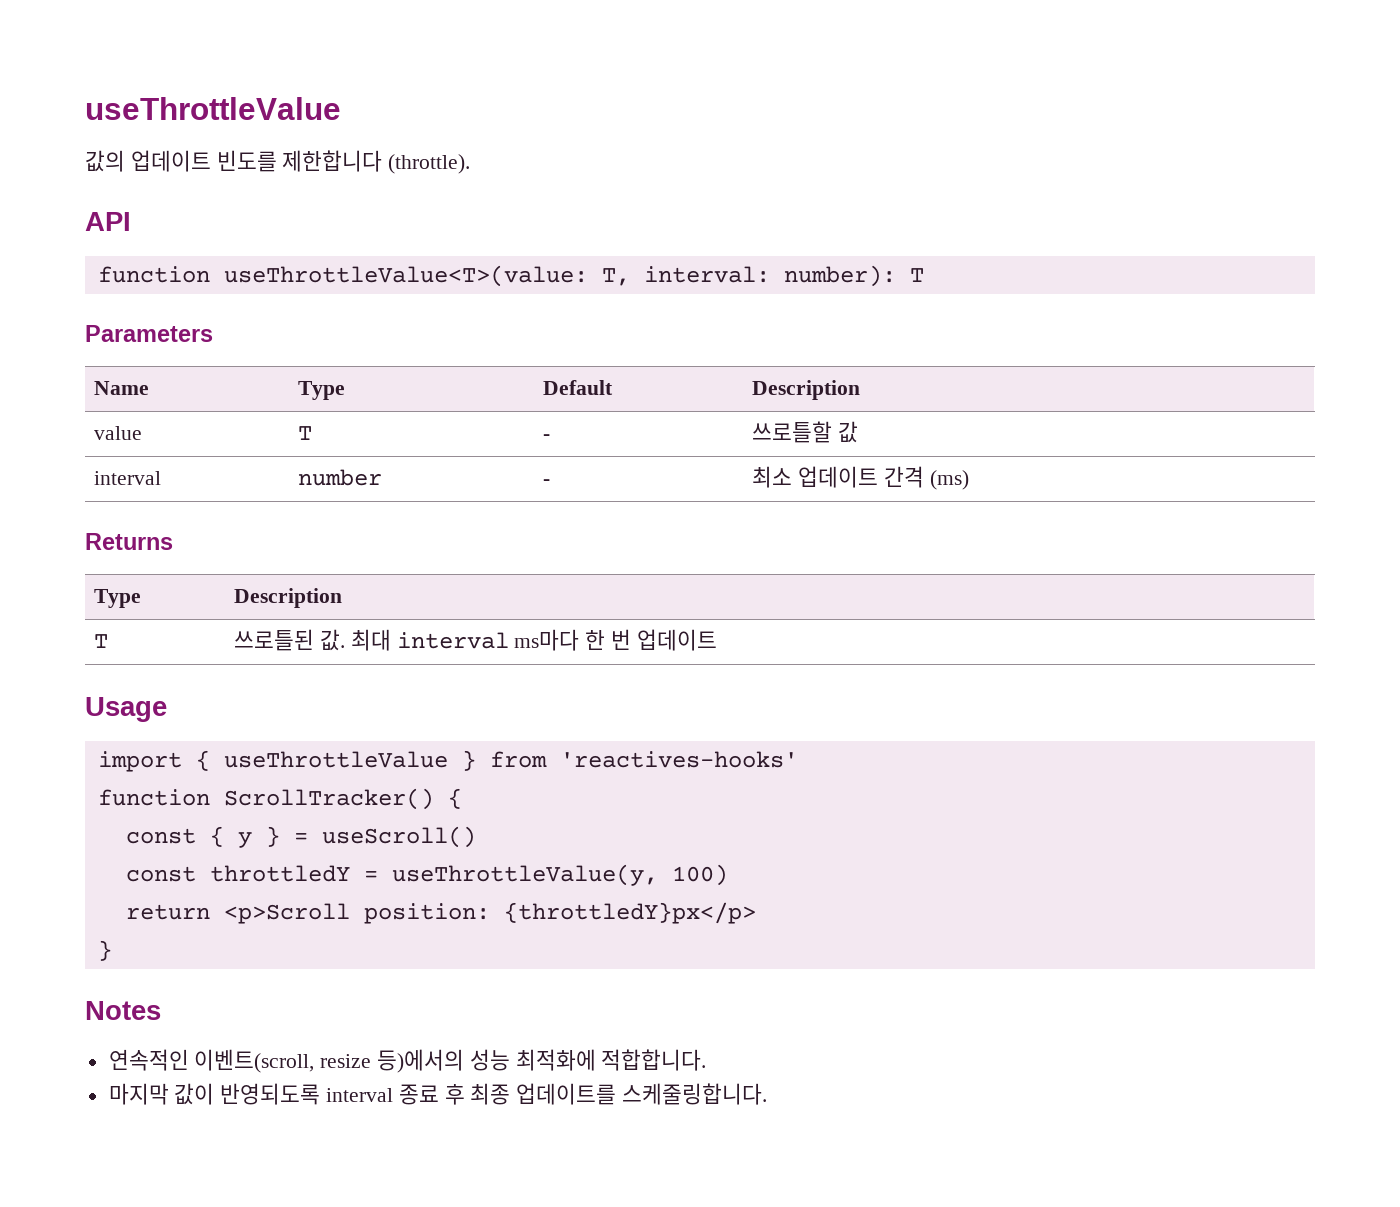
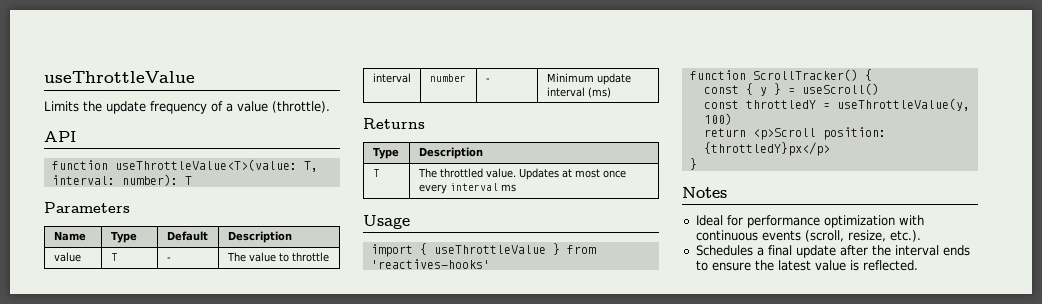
- 값의 업데이트 빈도를 제한합니다 (throttle).
+ Limits the update frequency of a value (throttle).
- value | T | - | 쓰로틀할 값
+ value | T | - | The value to throttle
- interval | number | - | 최소 업데이트 간격 (ms)
+ interval | number | - | Minimum update interval (ms)
- T | 쓰로틀된 값. 최대 interval ms마다 한 번 업데이트
+ T | The throttled value. Updates at most once every interval ms
- 연속적인 이벤트(scroll, resize 등)에서의 성능 최적화에 적합합니다.
- 마지막 값이 반영되도록 interval 종료 후 최종 업데이트를 스케줄링합니다.
+ Ideal for performance optimization with continuous events (scroll, resize, etc.).
+ Schedules a final update after the interval ends to ensure the latest value is reflected.

